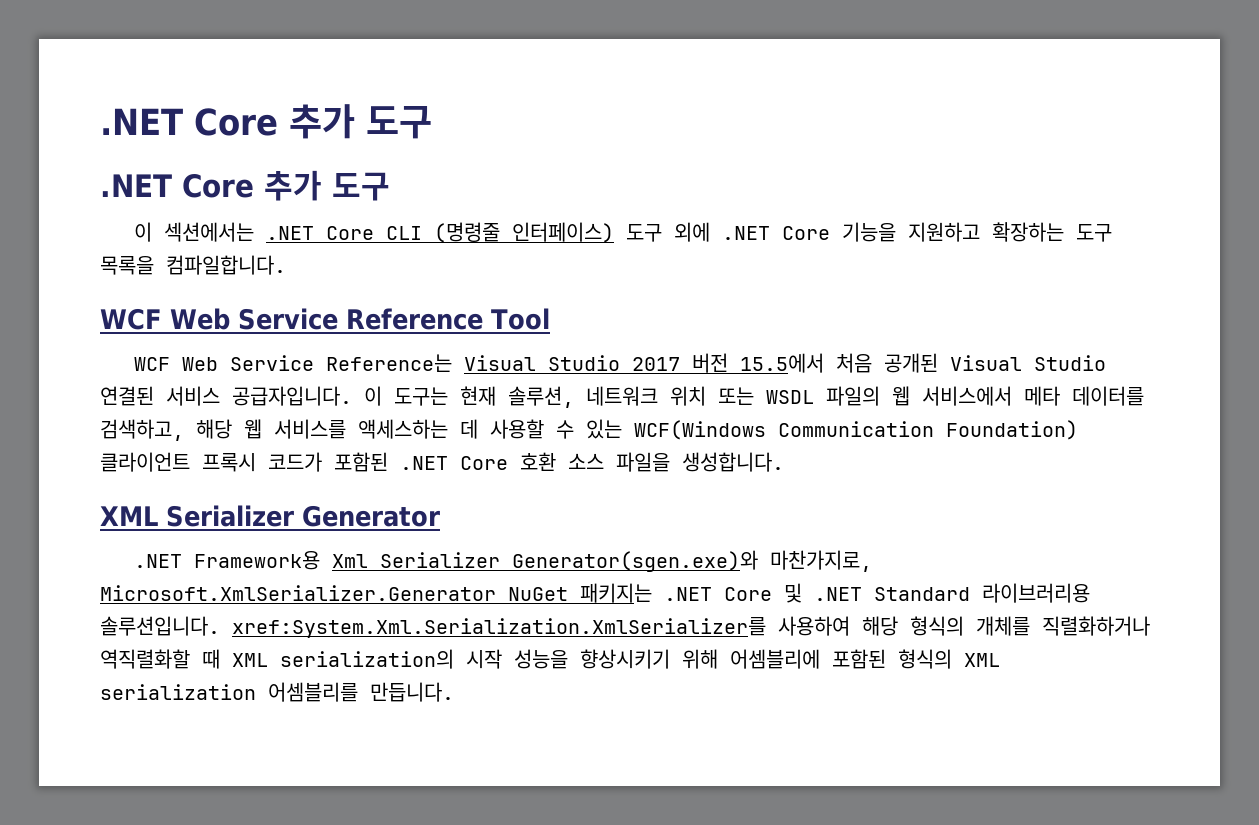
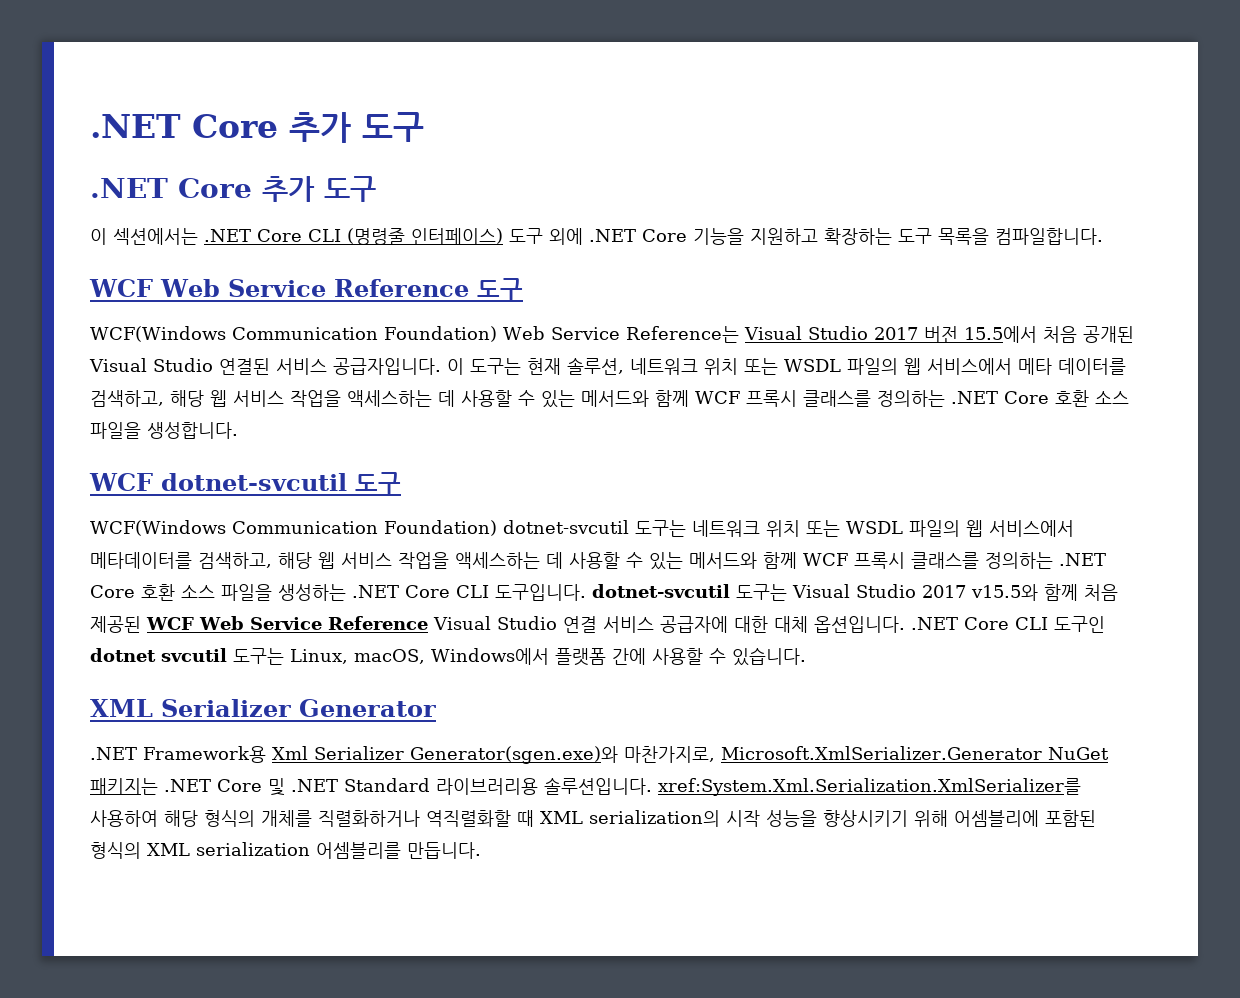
- WCF Web Service Reference Tool
- WCF Web Service Reference는 Visual Studio 2017 버전 15.5에서 처음 공개된 Visual Studio 연결된 서비스 공급자입니다.
+ WCF Web Service Reference 도구
+ WCF(Windows Communication Foundation) Web Service Reference는 Visual Studio 2017 버전 15.5에서 처음 공개된 Visual Studio 연결된 서비스 공급자입니다.
- 이 도구는 현재 솔루션, 네트워크 위치 또는 WSDL 파일의 웹 서비스에서 메타 데이터를 검색하고, 해당 웹 서비스를 액세스하는 데 사용할 수 있는 WCF(Windows Communication Foundation) 클라이언트 프록시 코드가 포함된 .NET Core 호환 소스 파일을 생성합니다.
+ 이 도구는 현재 솔루션, 네트워크 위치 또는 WSDL 파일의 웹 서비스에서 메타 데이터를 검색하고, 해당 웹 서비스 작업을 액세스하는 데 사용할 수 있는 메서드와 함께 WCF 프록시 클래스를 정의하는 .NET Core 호환 소스 파일을 생성합니다.
+ WCF dotnet-svcutil 도구
+ WCF(Windows Communication Foundation) dotnet-svcutil 도구는 네트워크 위치 또는 WSDL 파일의 웹 서비스에서 메타데이터를 검색하고, 해당 웹 서비스 작업을 액세스하는 데 사용할 수 있는 메서드와 함께 WCF 프록시 클래스를 정의하는 .NET Core 호환 소스 파일을 생성하는 .NET Core CLI 도구입니다. dotnet-svcutil 도구는 Visual Studio 2017 v15.5와 함께 처음 제공된 WCF Web Service Reference Visual Studio 연결 서비스 공급자에 대한 대체 옵션입니다. .NET Core CLI 도구인 dotnet svcutil 도구는 Linux, macOS, Windows에서 플랫폼 간에 사용할 수 있습니다.

